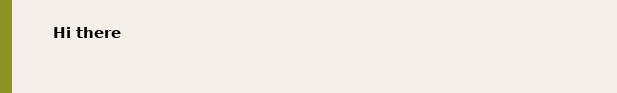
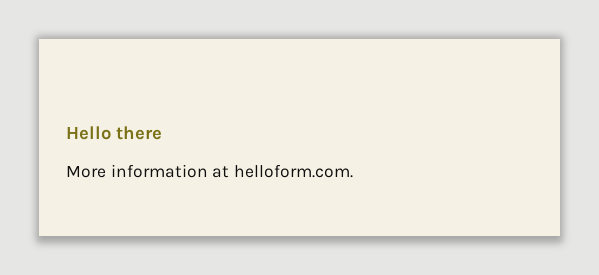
- Hi there
+ Hello there
+ More information at helloform.com.

